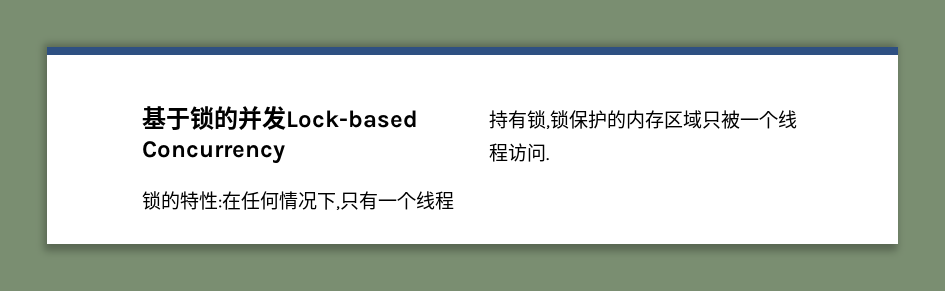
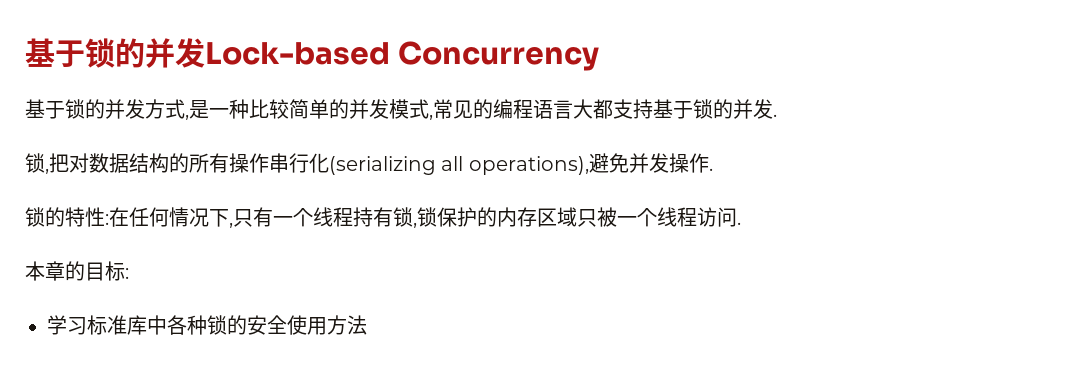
+ 基于锁的并发方式,是一种比较简单的并发模式,常见的编程语言大都支持基于锁的并发.
+ 锁,把对数据结构的所有操作串行化(serializing all operations),避免并发操作.
+ 本章的目标:
+ 学习标准库中各种锁的安全使用方法

